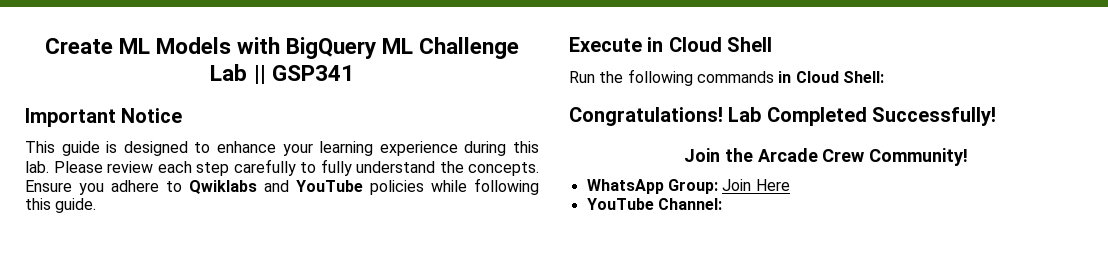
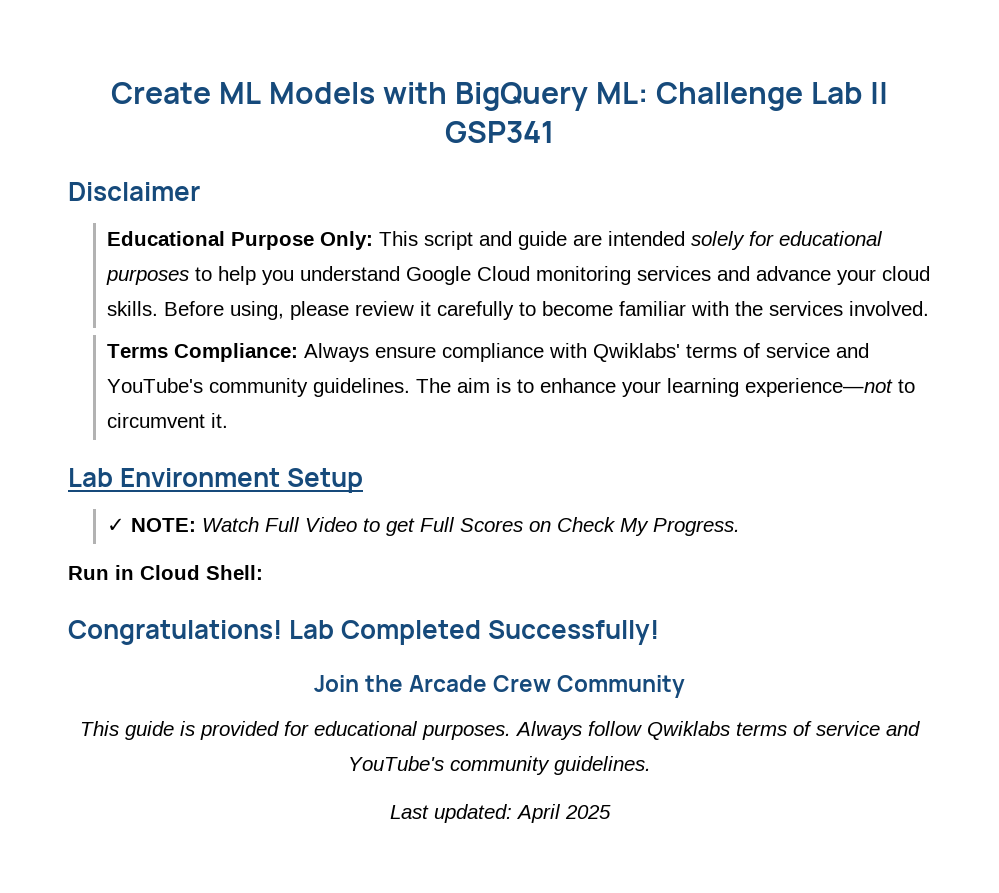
- Create ML Models with BigQuery ML Challenge Lab || GSP341
+ Create ML Models with BigQuery ML: Challenge Lab || GSP341
- Important Notice
- This guide is designed to enhance your learning experience during this lab. Please review each step carefully to fully understand the concepts. Ensure you adhere to Qwiklabs and YouTube policies while following this guide.
- Execute in Cloud Shell
- Run the following commands in Cloud Shell:
+ Disclaimer
+ Educational Purpose Only: This script and guide are intended solely for educational purposes to help you understand Google Cloud monitoring services and advance your cloud skills. Before using, please review it carefully to become familiar with the services involved.
+ Terms Compliance: Always ensure compliance with Qwiklabs' terms of service and YouTube's community guidelines. The aim is to enhance your learning experience—not to circumvent it.
+ Lab Environment Setup
+ ✓ NOTE: Watch Full Video to get Full Scores on Check My Progress.
+ Run in Cloud Shell:
- Join the Arcade Crew Community!
- WhatsApp Group: Join Here
- YouTube Channel:
+ Join the Arcade Crew Community
+ This guide is provided for educational purposes. Always follow Qwiklabs terms of service and YouTube's community guidelines.
+ Last updated: April 2025

